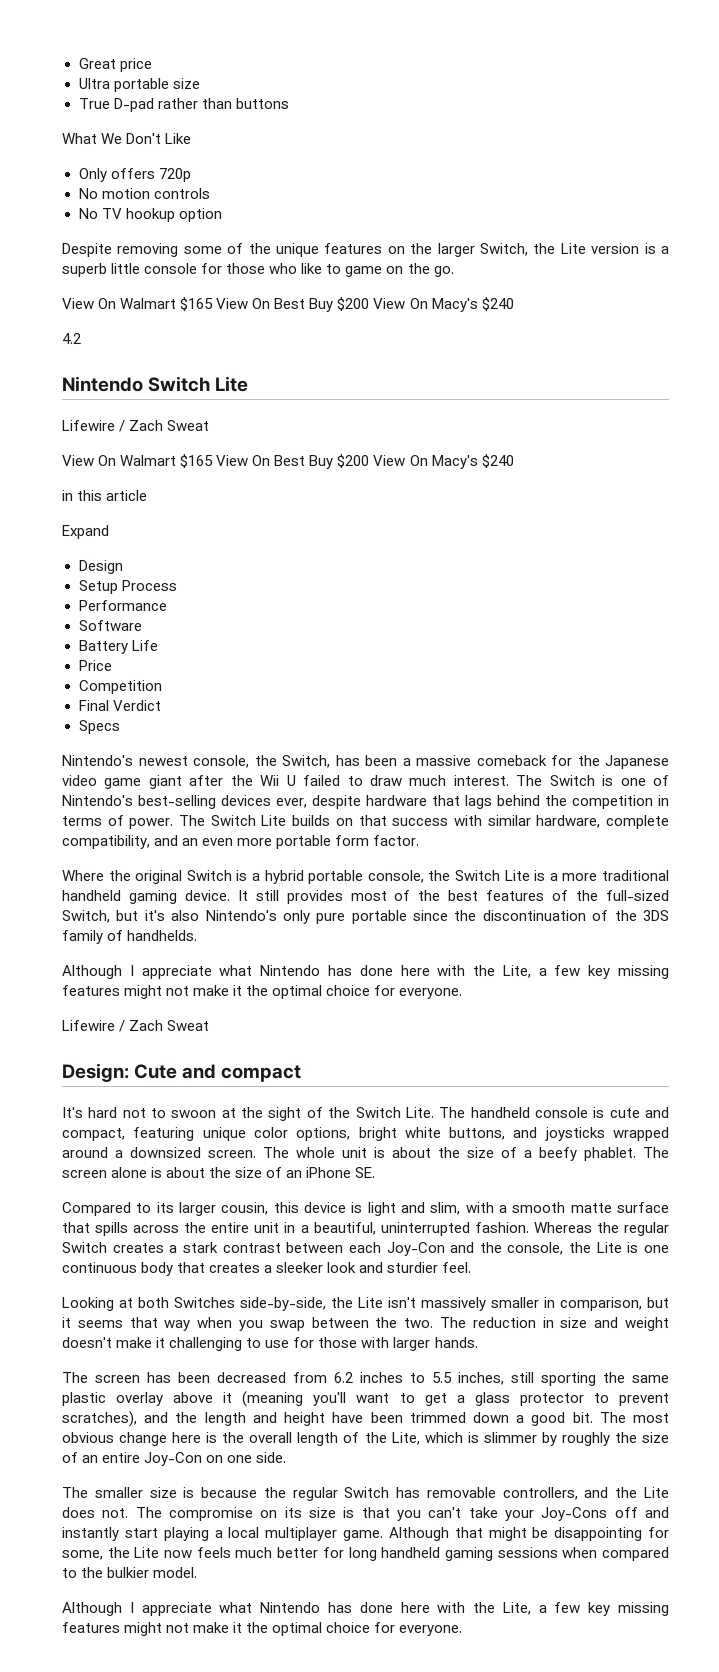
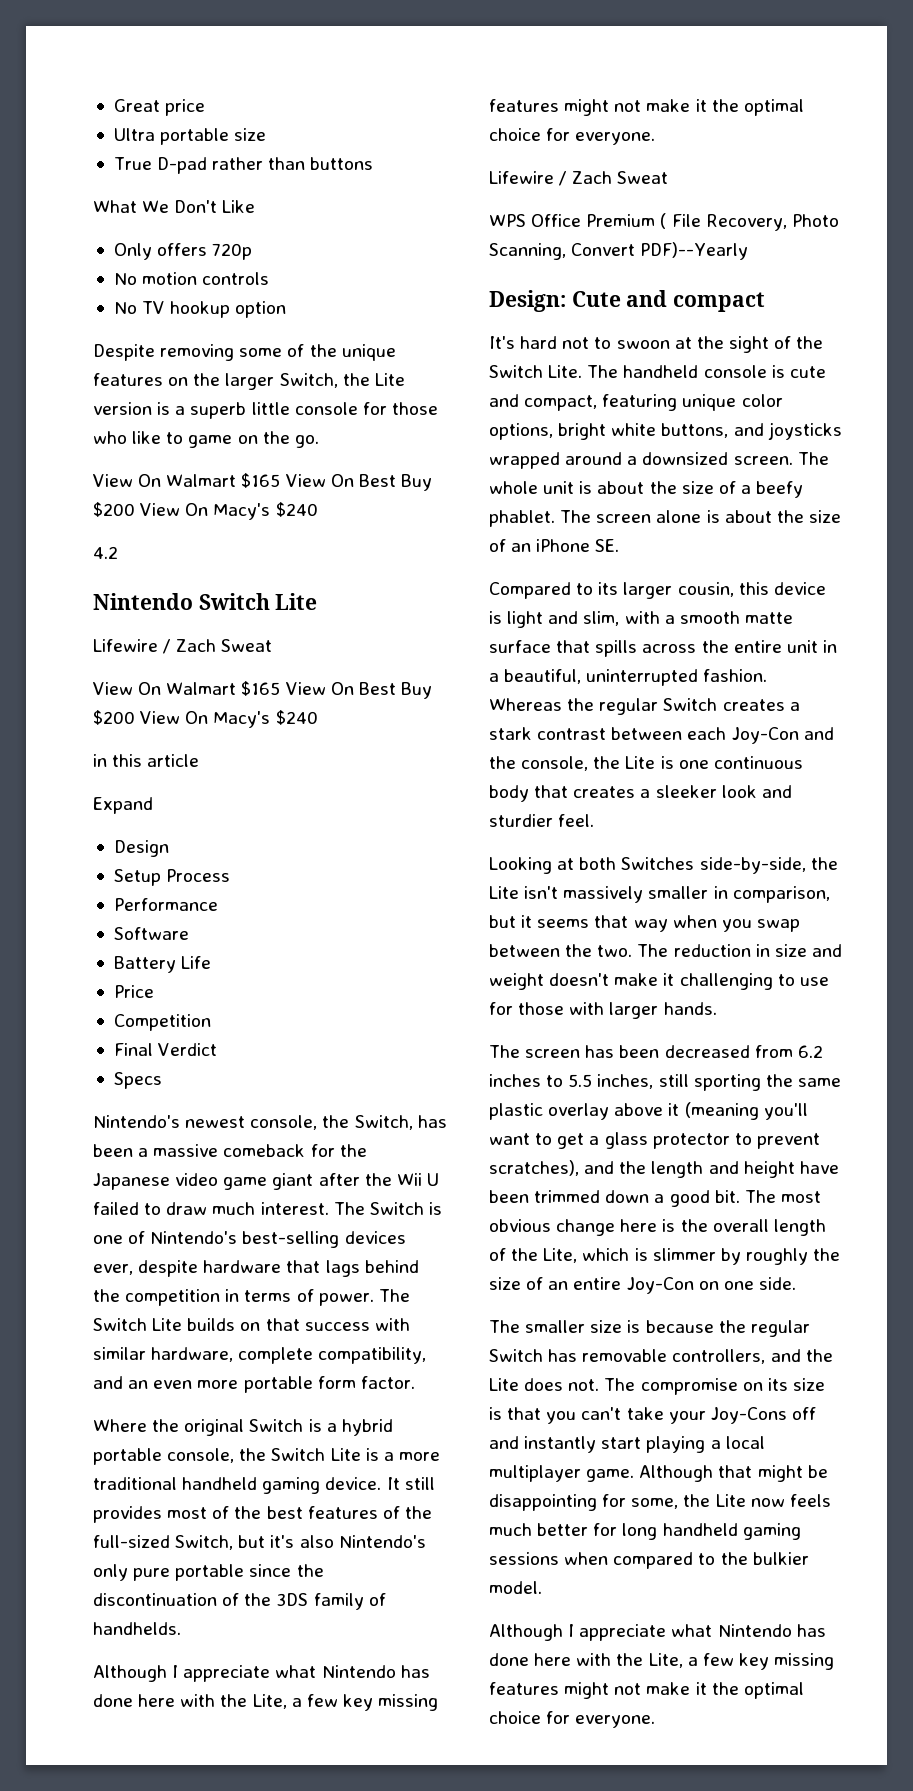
+ WPS Office Premium ( File Recovery, Photo Scanning, Convert PDF)--Yearly

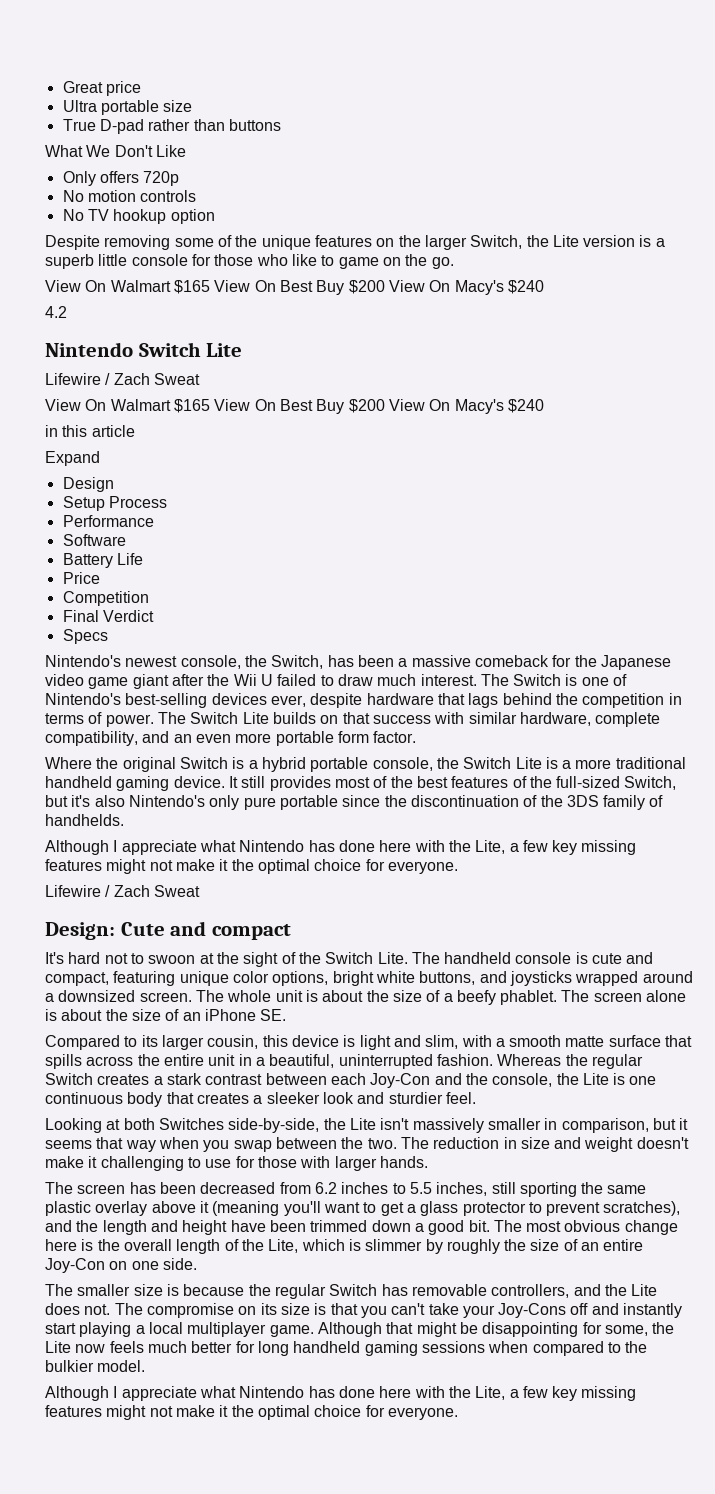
- WPS Office Premium ( File Recovery, Photo Scanning, Convert PDF)--Yearly

